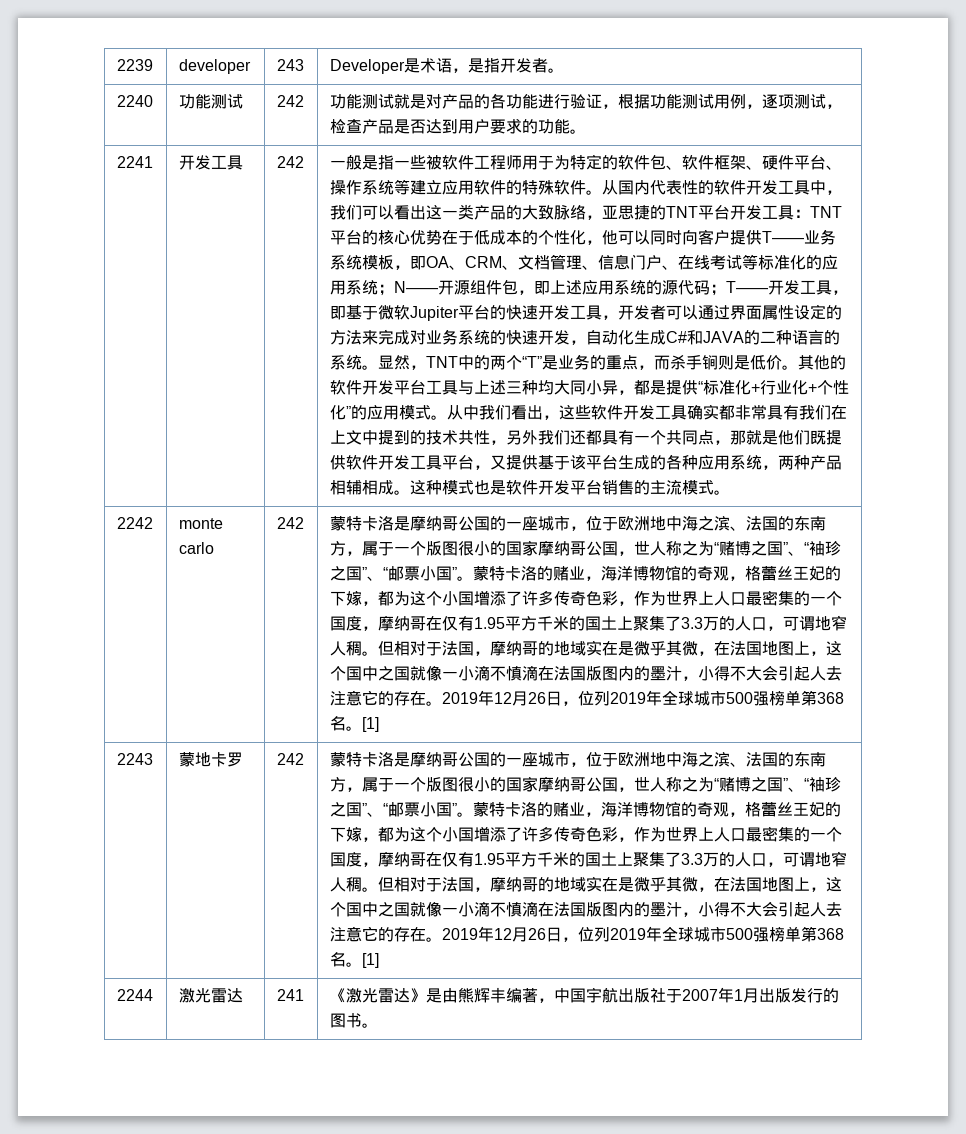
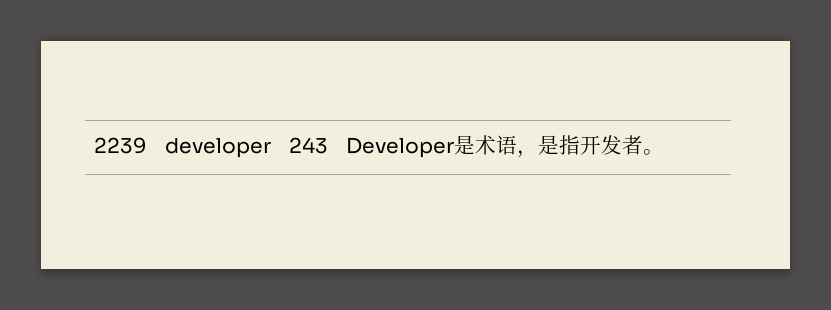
- 2240 | 功能测试 | 242 | 功能测试就是对产品的各功能进行验证，根据功能测试用例，逐项测试，检查产品是否达到用户要求的功能。
- 2241 | 开发工具 | 242 | 一般是指一些被软件工程师用于为特定的软件包、软件框架、硬件平台、操作系统等建立应用软件的特殊软件。从国内代表性的软件开发工具中，我们可以看出这一类产品的大致脉络，亚思捷的TNT平台开发工具：TNT平台的核心优势在于低成本的个性化，他可以同时向客户提供T——业务系统模板，即OA、CRM、文档管理、信息门户、在线考试等标准化的应用系统；N——开源组件包，即上述应用系统的源代码；T——开发工具，即基于微软Jupiter平台的快速开发工具，开发者可以通过界面属性设定的方法来完成对业务系统的快速开发，自动化生成C#和JAVA的二种语言的系统。显然，TNT中的两个“T”是业务的重点，而杀手锏则是低价。其他的软件开发平台工具与上述三种均大同小异，都是提供“标准化+行业化+个性化”的应用模式。从中我们看出，这些软件开发工具确实都非常具有我们在上文中提到的技术共性，另外我们还都具有一个共同点，那就是他们既提供软件开发工具平台，又提供基于该平台生成的各种应用系统，两种产品相辅相成。这种模式也是软件开发平台销售的主流模式。
- 2242 | monte carlo | 242 | 蒙特卡洛是摩纳哥公国的一座城市，位于欧洲地中海之滨、法国的东南方，属于一个版图很小的国家摩纳哥公国，世人称之为“赌博之国”、“袖珍之国”、“邮票小国”。蒙特卡洛的赌业，海洋博物馆的奇观，格蕾丝王妃的下嫁，都为这个小国增添了许多传奇色彩，作为世界上人口最密集的一个国度，摩纳哥在仅有1.95平方千米的国土上聚集了3.3万的人口，可谓地窄人稠。但相对于法国，摩纳哥的地域实在是微乎其微，在法国地图上，这个国中之国就像一小滴不慎滴在法国版图内的墨汁，小得不大会引起人去注意它的存在。2019年12月26日，位列2019年全球城市500强榜单第368名。[1]
- 2243 | 蒙地卡罗 | 242 | 蒙特卡洛是摩纳哥公国的一座城市，位于欧洲地中海之滨、法国的东南方，属于一个版图很小的国家摩纳哥公国，世人称之为“赌博之国”、“袖珍之国”、“邮票小国”。蒙特卡洛的赌业，海洋博物馆的奇观，格蕾丝王妃的下嫁，都为这个小国增添了许多传奇色彩，作为世界上人口最密集的一个国度，摩纳哥在仅有1.95平方千米的国土上聚集了3.3万的人口，可谓地窄人稠。但相对于法国，摩纳哥的地域实在是微乎其微，在法国地图上，这个国中之国就像一小滴不慎滴在法国版图内的墨汁，小得不大会引起人去注意它的存在。2019年12月26日，位列2019年全球城市500强榜单第368名。[1]
- 2244 | 激光雷达 | 241 | 《激光雷达》是由熊辉丰编著，中国宇航出版社于2007年1月出版发行的图书。

